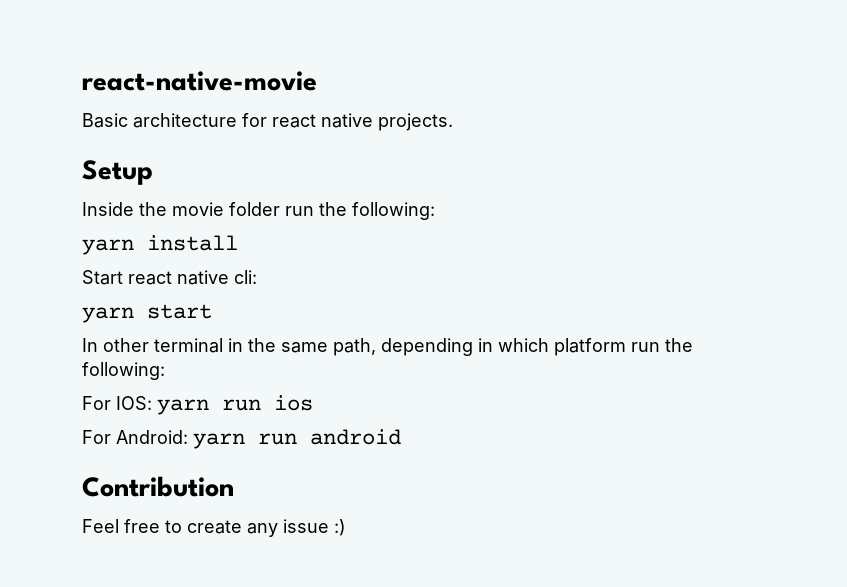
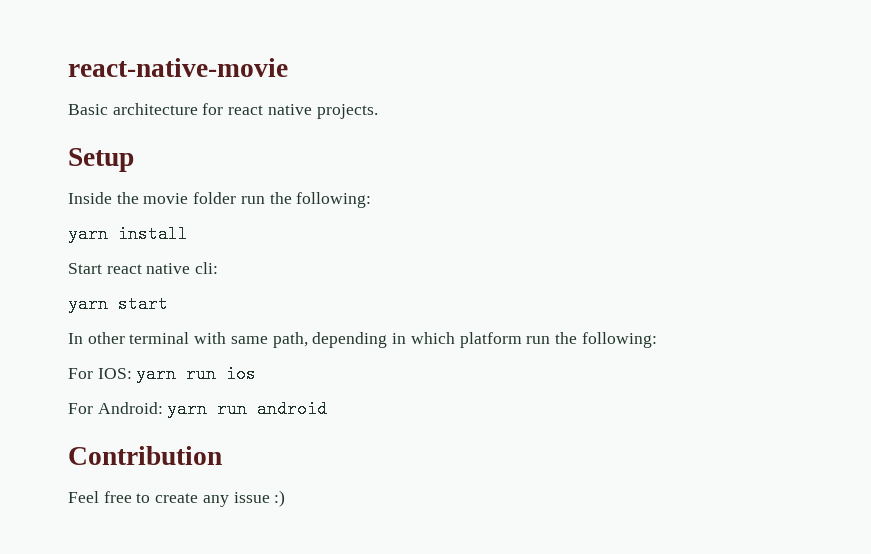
- In other terminal in the same path, depending in which platform run the following:
+ In other terminal with same path, depending in which platform run the following:

